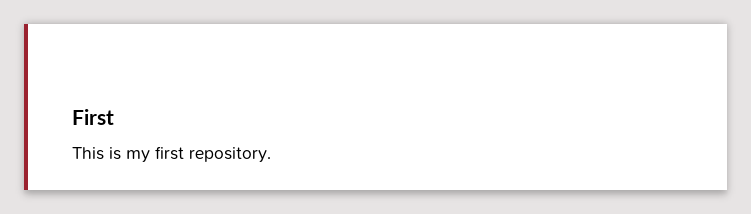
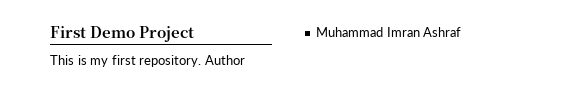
- First
+ First Demo Project
+ Author
+ Muhammad Imran Ashraf

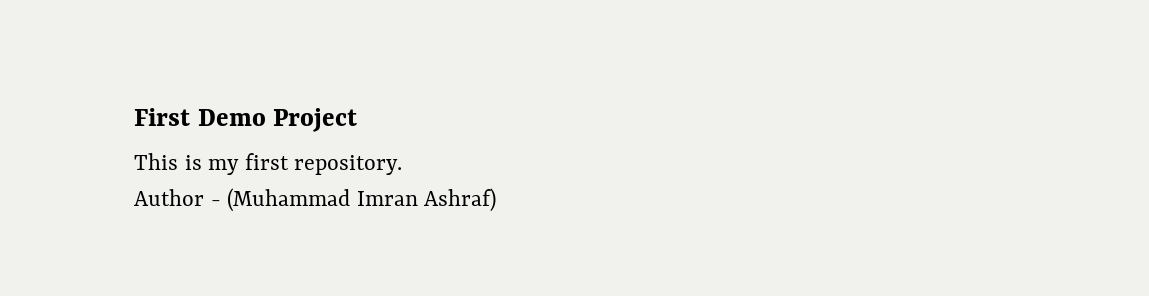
- This is my first repository. Author
- Muhammad Imran Ashraf
+ This is my first repository.
+ Author - (Muhammad Imran Ashraf)

